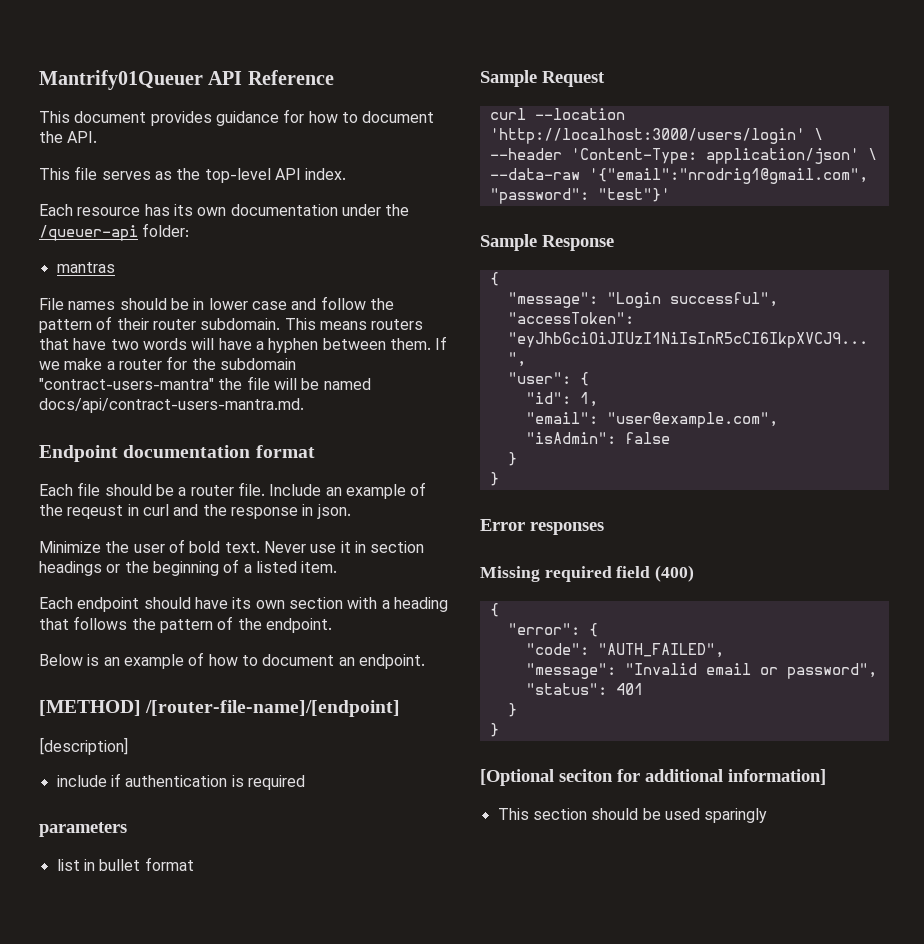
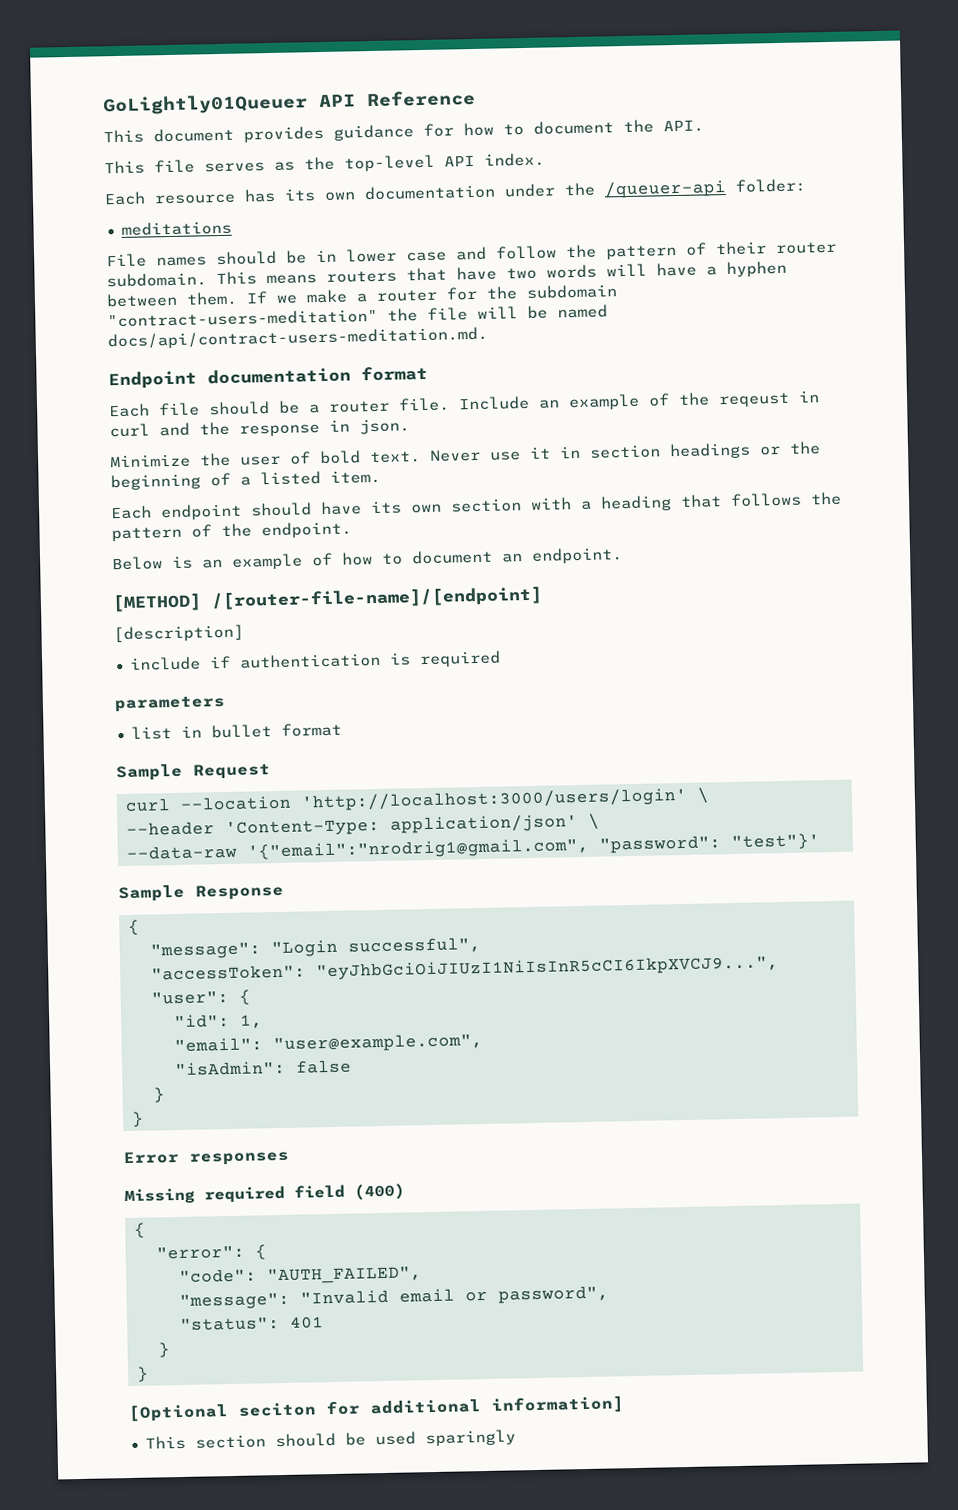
- Mantrify01Queuer API Reference
+ GoLightly01Queuer API Reference
- mantras
+ meditations
- If we make a router for the subdomain "contract-users-mantra" the file will be named docs/api/contract-users-mantra.md.
+ If we make a router for the subdomain "contract-users-meditation" the file will be named docs/api/contract-users-meditation.md.

